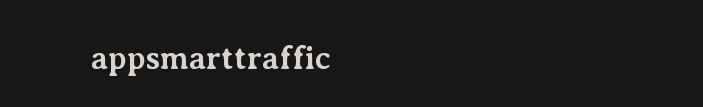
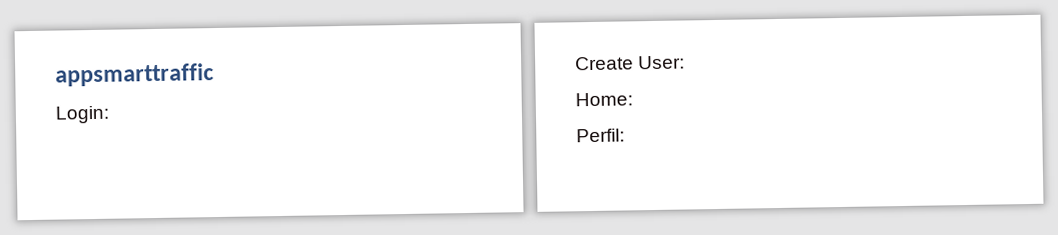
+ Login:
+ Create User:
+ Home:
+ Perfil:

